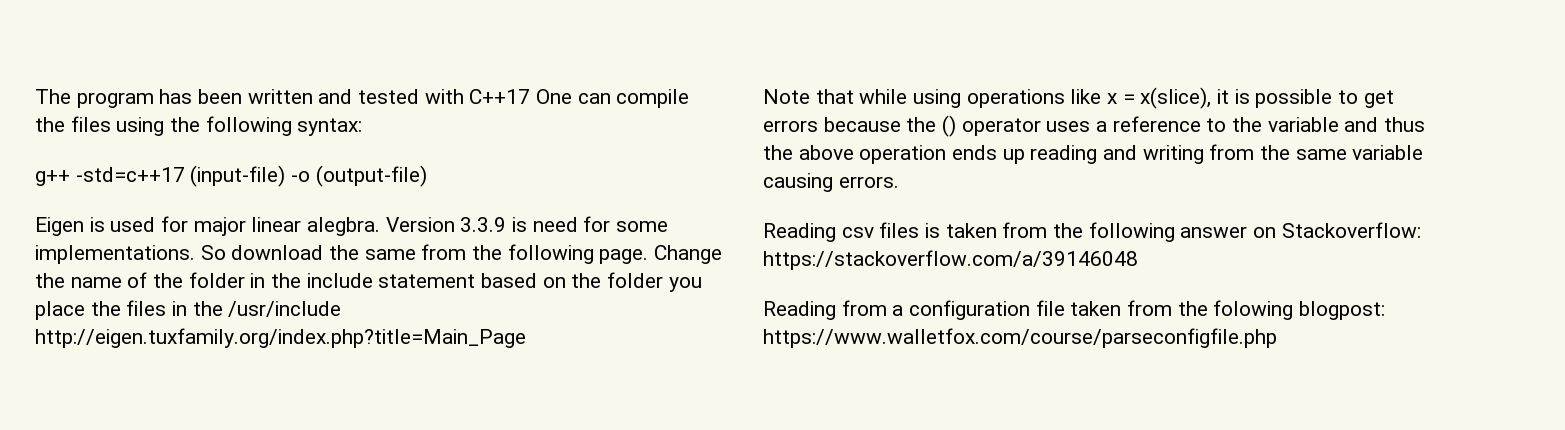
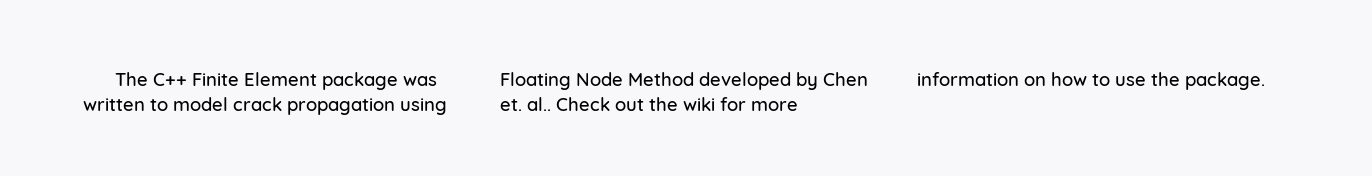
- The program has been written and tested with C++17 One can compile the files using the following syntax:
- g++ -std=c++17 (input-file) -o (output-file)
- Eigen is used for major linear alegbra. Version 3.3.9 is need for some implementations. So download the same from the following page. Change the name of the folder in the include statement based on the folder you place the files in the /usr/include http://eigen.tuxfamily.org/index.php?title=Main_Page
- Note that while using operations like x = x(slice), it is possible to get errors because the () operator uses a reference to the variable and thus the above operation ends up reading and writing from the same variable causing errors.
- Reading csv files is taken from the following answer on Stackoverflow: https://stackoverflow.com/a/39146048
- Reading from a configuration file taken from the folowing blogpost: https://www.walletfox.com/course/parseconfigfile.php
+ The C++ Finite Element package was written to model crack propagation using Floating Node Method developed by Chen et. al.. Check out the wiki for more information on how to use the package.

